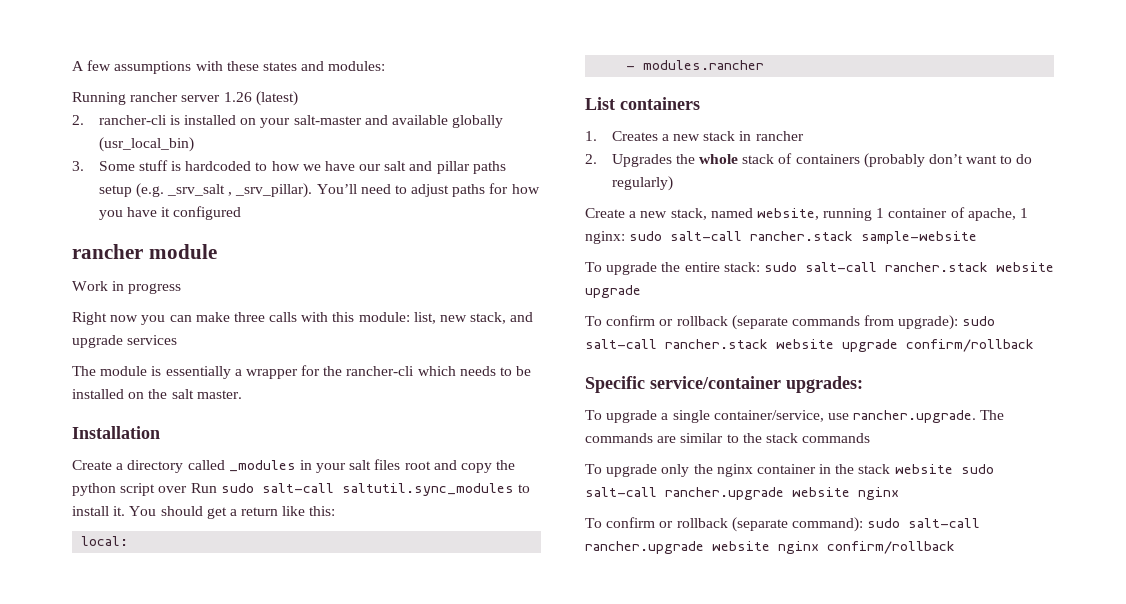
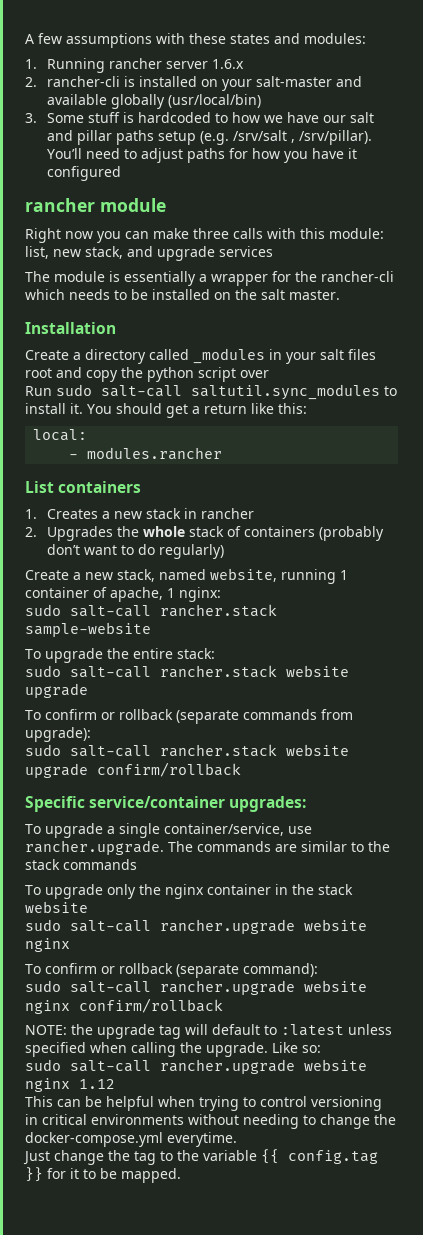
- Running rancher server 1.26 (latest)
+ 1. Running rancher server 1.6.x
- 2. rancher-cli is installed on your salt-master and available globally (usr_local_bin)
+ 2. rancher-cli is installed on your salt-master and available globally (usr/local/bin)
- 3. Some stuff is hardcoded to how we have our salt and pillar paths setup (e.g. _srv_salt , _srv_pillar).
+ 3. Some stuff is hardcoded to how we have our salt and pillar paths setup (e.g. /srv/salt , /srv/pillar).
- Work in progress
- Create a directory called _modules in your salt files root and copy the python script over Run sudo salt-call saltutil.sync_modules to install it.
+ Create a directory called _modules in your salt files root and copy the python script over
+ Run sudo salt-call saltutil.sync_modules to install it.
- Create a new stack, named website, running 1 container of apache, 1 nginx: sudo salt-call rancher.stack sample-website
+ Create a new stack, named website, running 1 container of apache, 1 nginx:
+ sudo salt-call rancher.stack sample-website
- To upgrade the entire stack: sudo salt-call rancher.stack website upgrade
+ To upgrade the entire stack:
+ sudo salt-call rancher.stack website upgrade
- To confirm or rollback (separate commands from upgrade): sudo salt-call rancher.stack website upgrade confirm/rollback
+ To confirm or rollback (separate commands from upgrade):
+ sudo salt-call rancher.stack website upgrade confirm/rollback
- To upgrade only the nginx container in the stack website sudo salt-call rancher.upgrade website nginx
+ To upgrade only the nginx container in the stack website
+ sudo salt-call rancher.upgrade website nginx
- To confirm or rollback (separate command): sudo salt-call rancher.upgrade website nginx confirm/rollback
+ To confirm or rollback (separate command):
+ sudo salt-call rancher.upgrade website nginx confirm/rollback
+ NOTE: the upgrade tag will default to :latest unless specified when calling the upgrade. Like so:
+ sudo salt-call rancher.upgrade website nginx 1.12
+ This can be helpful when trying to control versioning in critical environments without needing to change the docker-compose.yml everytime.
+ Just change the tag to the variable {{ config.tag }} for it to be mapped.

